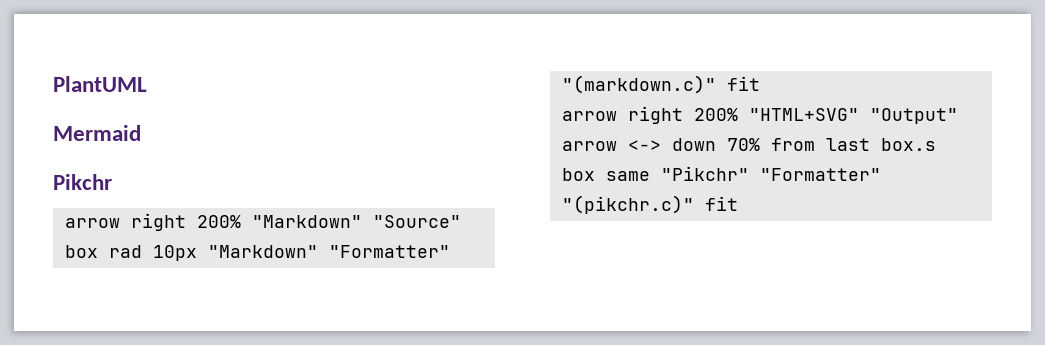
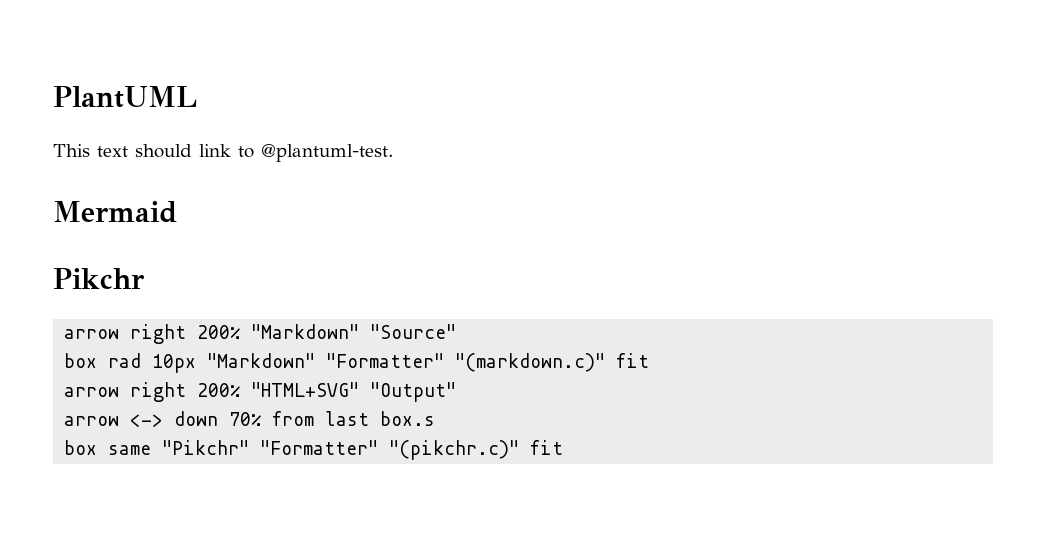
+ This text should link to @plantuml-test.

